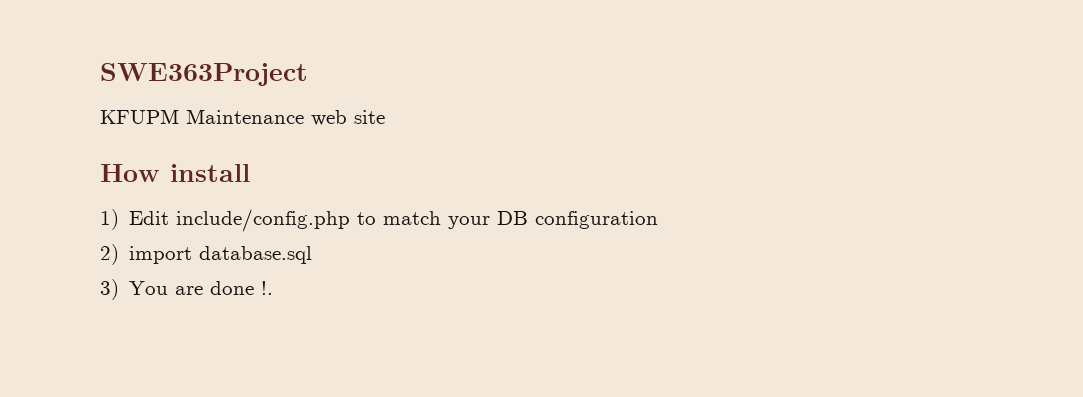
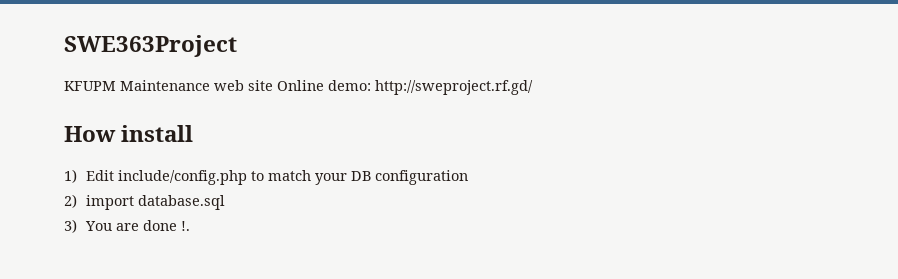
- KFUPM Maintenance web site
+ KFUPM Maintenance web site Online demo: http://sweproject.rf.gd/

